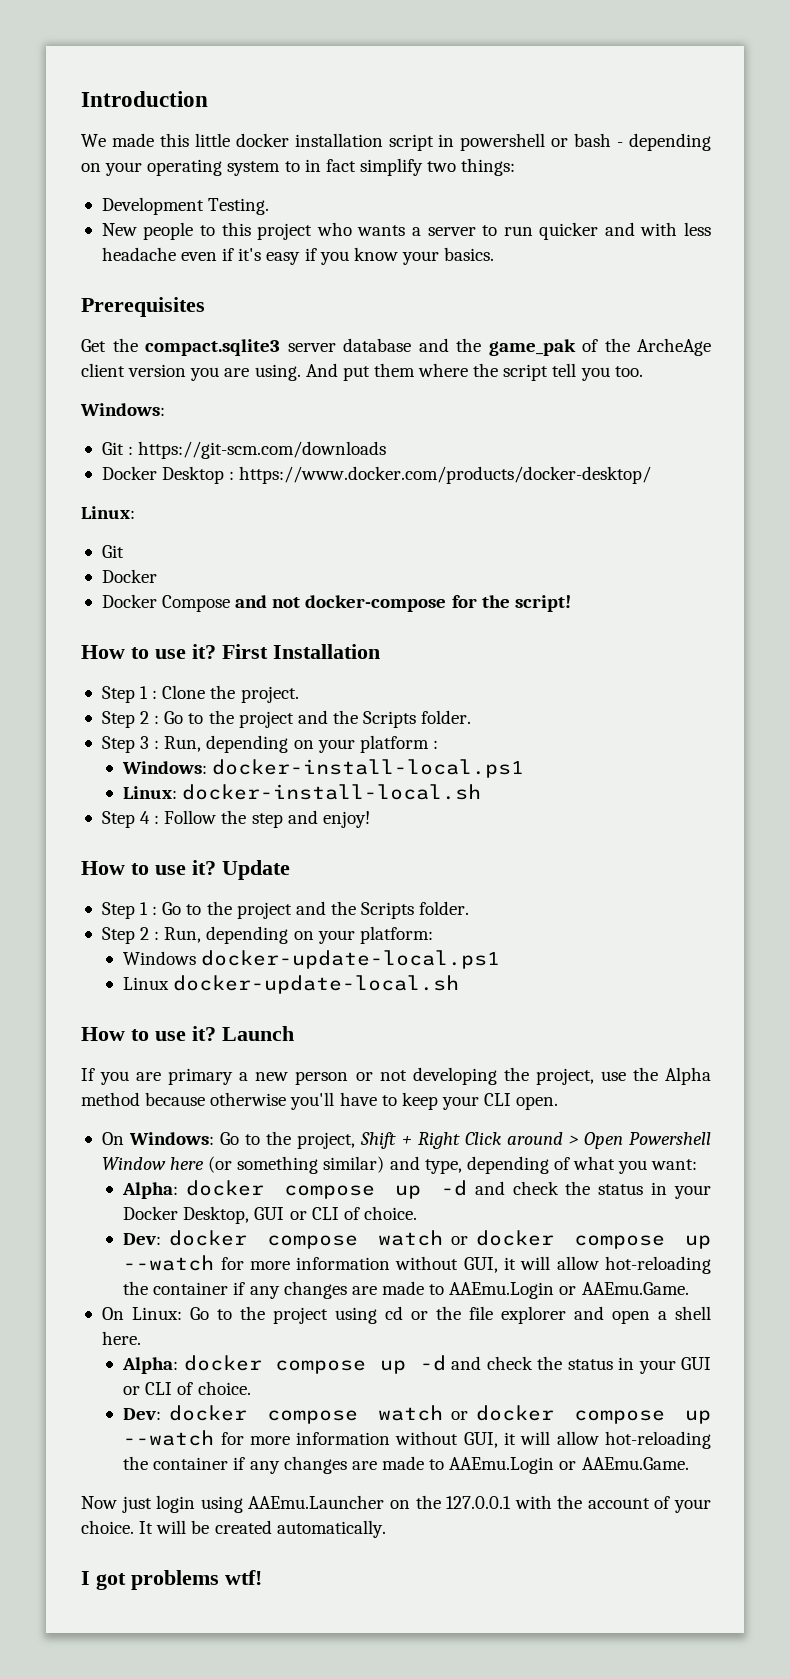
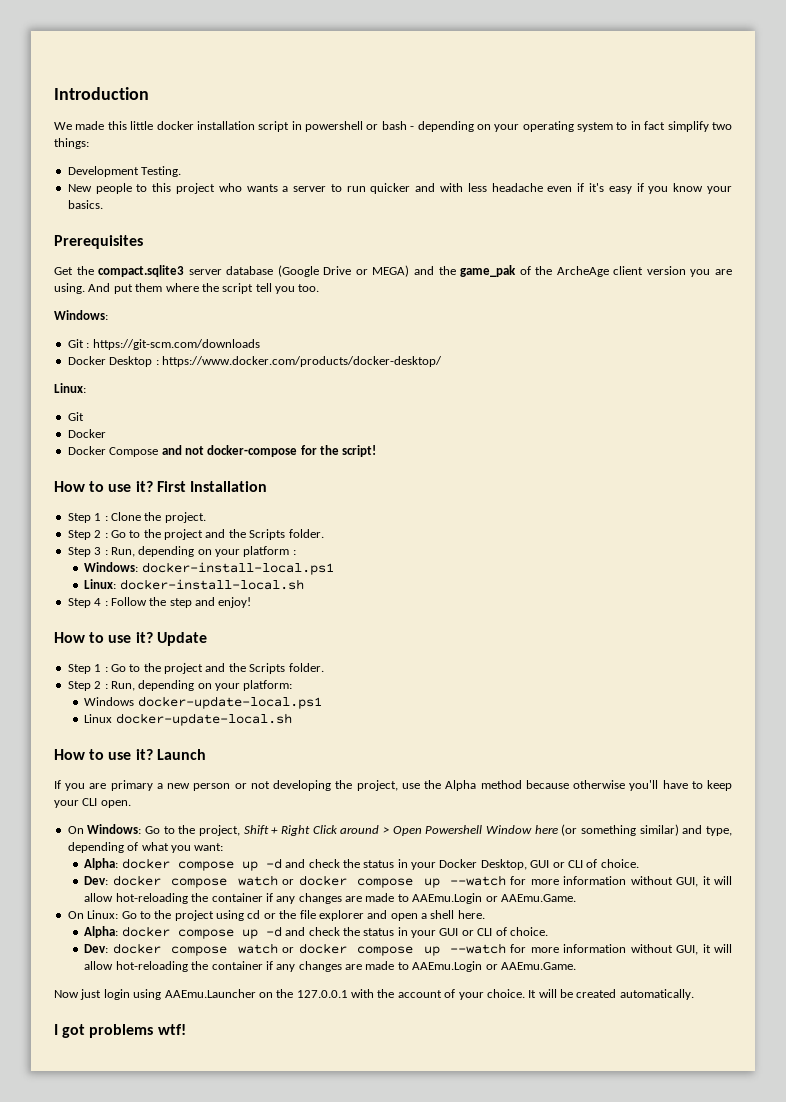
- Get the compact.sqlite3 server database and the game_pak of the ArcheAge client version you are using.
+ Get the compact.sqlite3 server database (Google Drive or MEGA) and the game_pak of the ArcheAge client version you are using.

